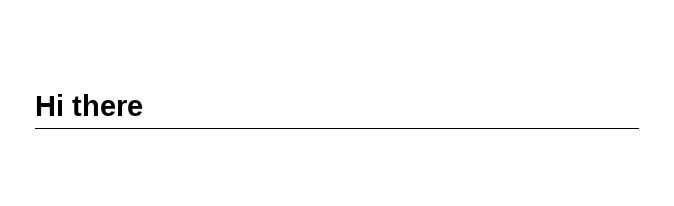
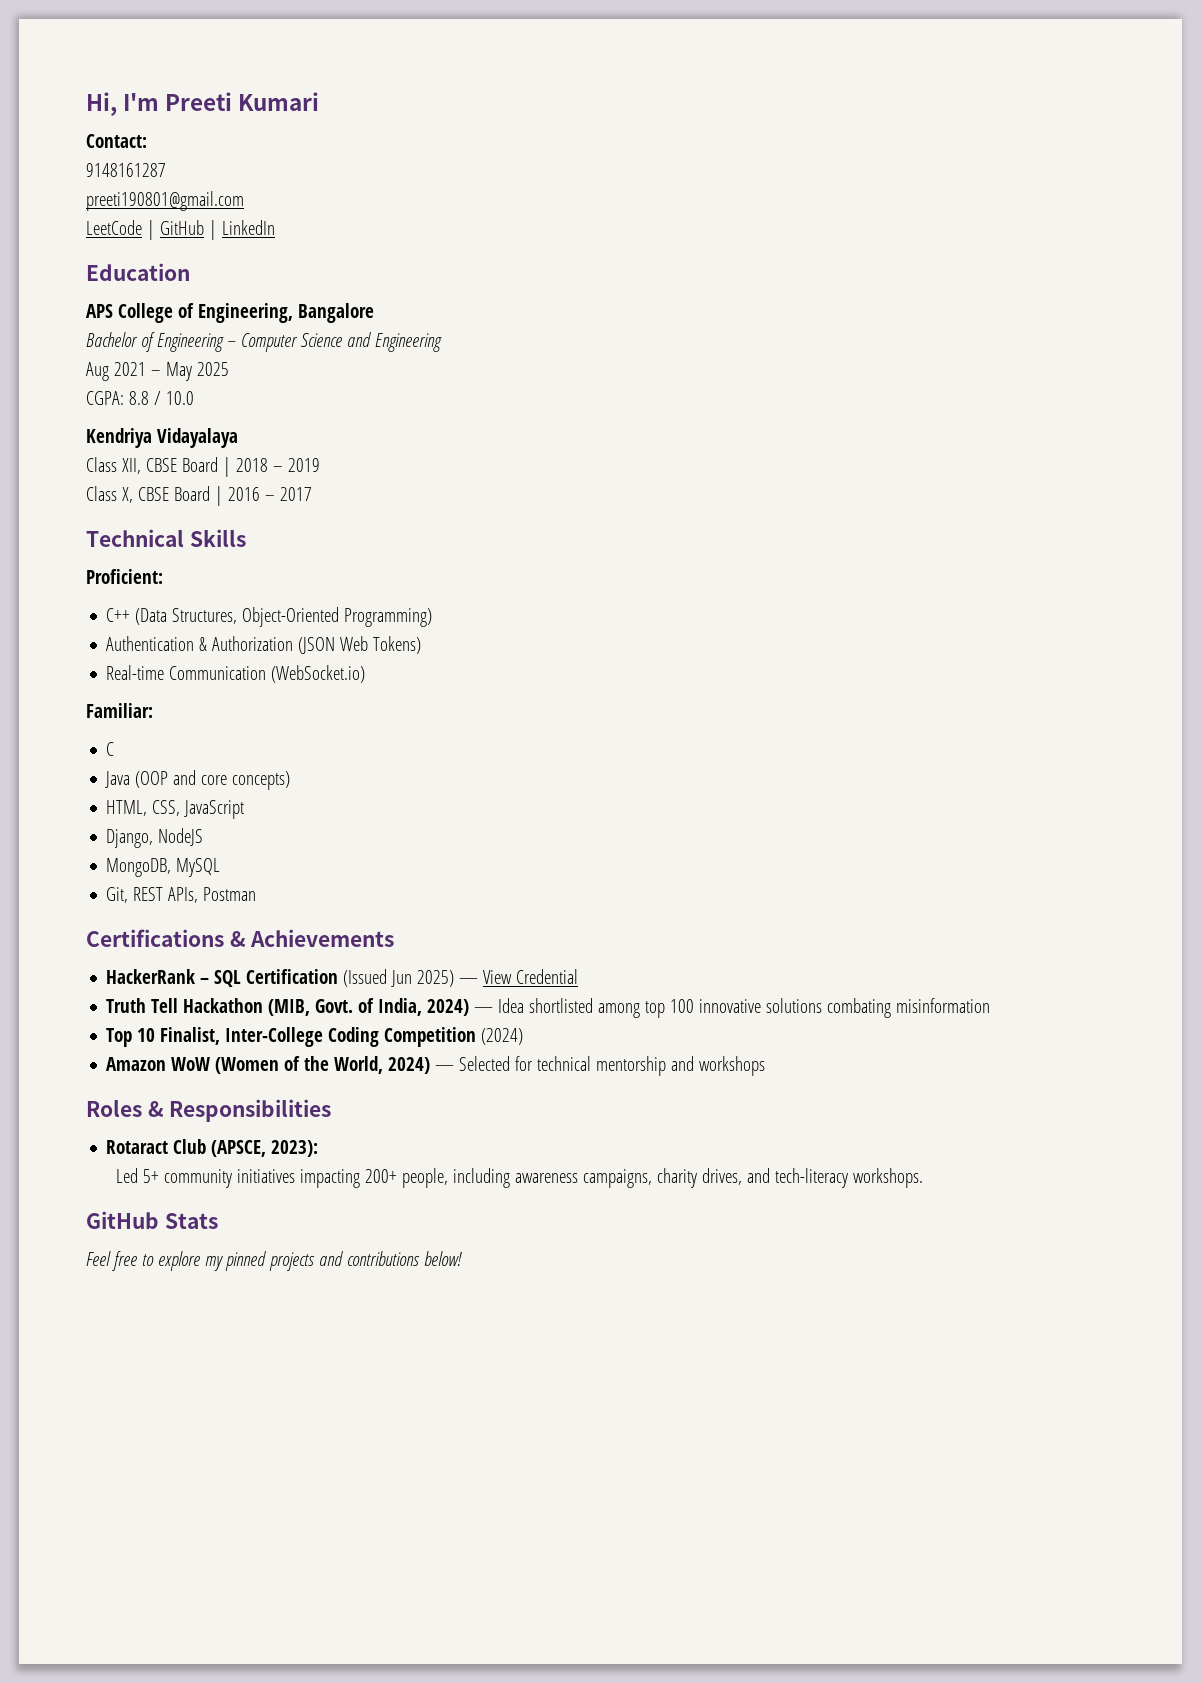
- Hi there
+ Hi, I'm Preeti Kumari
+ Contact:
+ 9148161287
+ preeti190801@gmail.com
+ LeetCode | GitHub | LinkedIn
+ Education
+ APS College of Engineering, Bangalore
+ Bachelor of Engineering – Computer Science and Engineering
+ Aug 2021 – May 2025
+ CGPA: 8.8 / 10.0
+ Kendriya Vidayalaya
+ Class XII, CBSE Board | 2018 – 2019
+ Class X, CBSE Board | 2016 – 2017
+ Technical Skills
+ Proficient:
+ C++ (Data Structures, Object-Oriented Programming)
+ Authentication & Authorization (JSON Web Tokens)
+ Real-time Communication (WebSocket.io)
+ Familiar:
+ C
+ Java (OOP and core concepts)
+ HTML, CSS, JavaScript
+ Django, NodeJS
+ MongoDB, MySQL
+ Git, REST APIs, Postman
+ Certifications & Achievements
+ HackerRank – SQL Certification (Issued Jun 2025) — View Credential
+ Truth Tell Hackathon (MIB, Govt. of India, 2024) — Idea shortlisted among top 100 innovative solutions combating misinformation
+ Top 10 Finalist, Inter-College Coding Competition (2024)
+ Amazon WoW (Women of the World, 2024) — Selected for technical mentorship and workshops
+ Roles & Responsibilities
+ Rotaract Club (APSCE, 2023):
+ Led 5+ community initiatives impacting 200+ people, including awareness campaigns, charity drives, and tech-literacy workshops.
+ GitHub Stats
+ Feel free to explore my pinned projects and contributions below!

